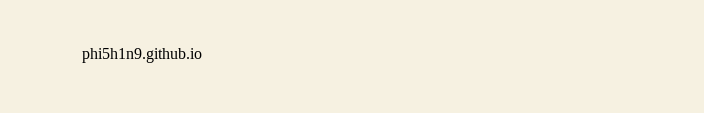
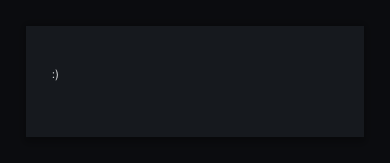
- phi5h1n9.github.io
+ :)

